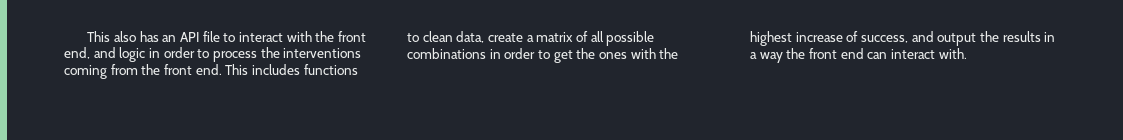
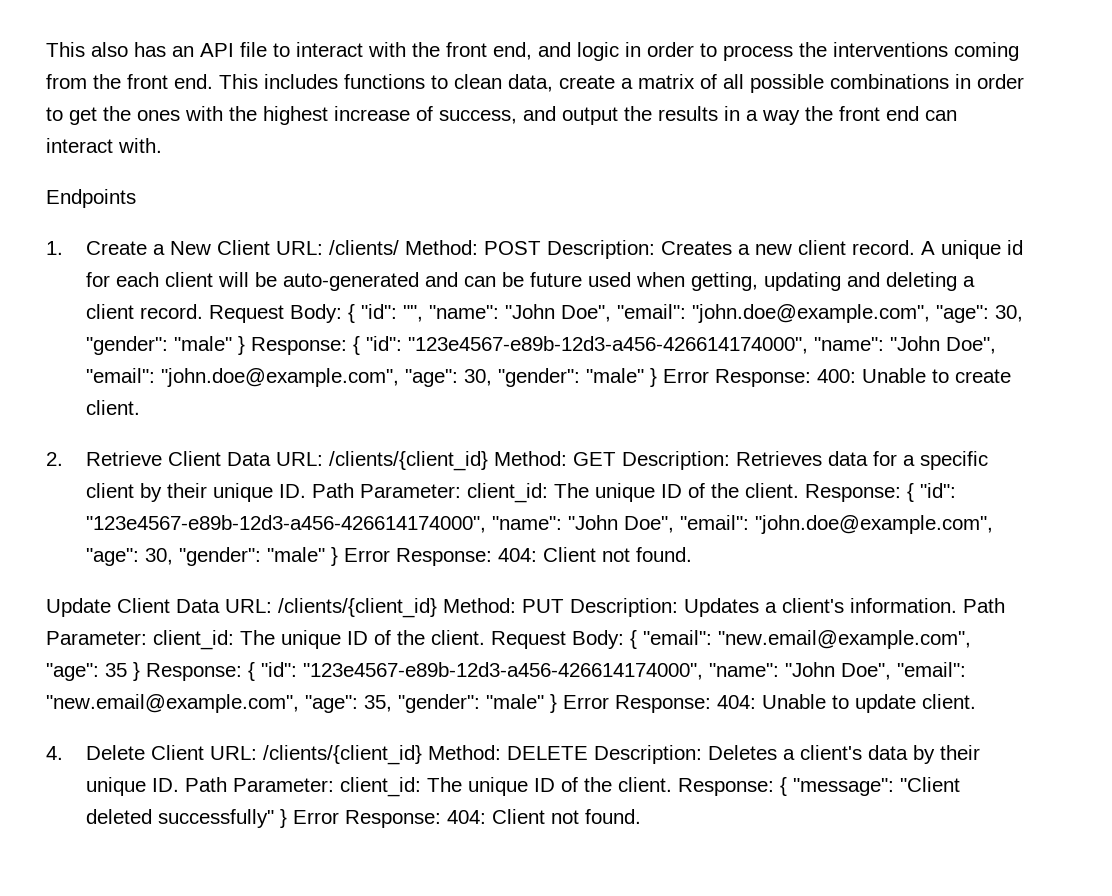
+ Endpoints
+ 1. Create a New Client URL: /clients/ Method: POST Description: Creates a new client record. A unique id for each client will be auto-generated and can be future used when getting, updating and deleting a client record. Request Body: { "id": "", "name": "John Doe", "email": "john.doe@example.com", "age": 30, "gender": "male" } Response: { "id": "123e4567-e89b-12d3-a456-426614174000", "name": "John Doe", "email": "john.doe@example.com", "age": 30, "gender": "male" } Error Response: 400: Unable to create client.
+ 2. Retrieve Client Data URL: /clients/{client_id} Method: GET Description: Retrieves data for a specific client by their unique ID. Path Parameter: client_id: The unique ID of the client. Response: { "id": "123e4567-e89b-12d3-a456-426614174000", "name": "John Doe", "email": "john.doe@example.com", "age": 30, "gender": "male" } Error Response: 404: Client not found.
+ Update Client Data URL: /clients/{client_id} Method: PUT Description: Updates a client's information. Path Parameter: client_id: The unique ID of the client. Request Body: { "email": "new.email@example.com", "age": 35 } Response: { "id": "123e4567-e89b-12d3-a456-426614174000", "name": "John Doe", "email": "new.email@example.com", "age": 35, "gender": "male" } Error Response: 404: Unable to update client.
+ 4. Delete Client URL: /clients/{client_id} Method: DELETE Description: Deletes a client's data by their unique ID. Path Parameter: client_id: The unique ID of the client. Response: { "message": "Client deleted successfully" } Error Response: 404: Client not found.

